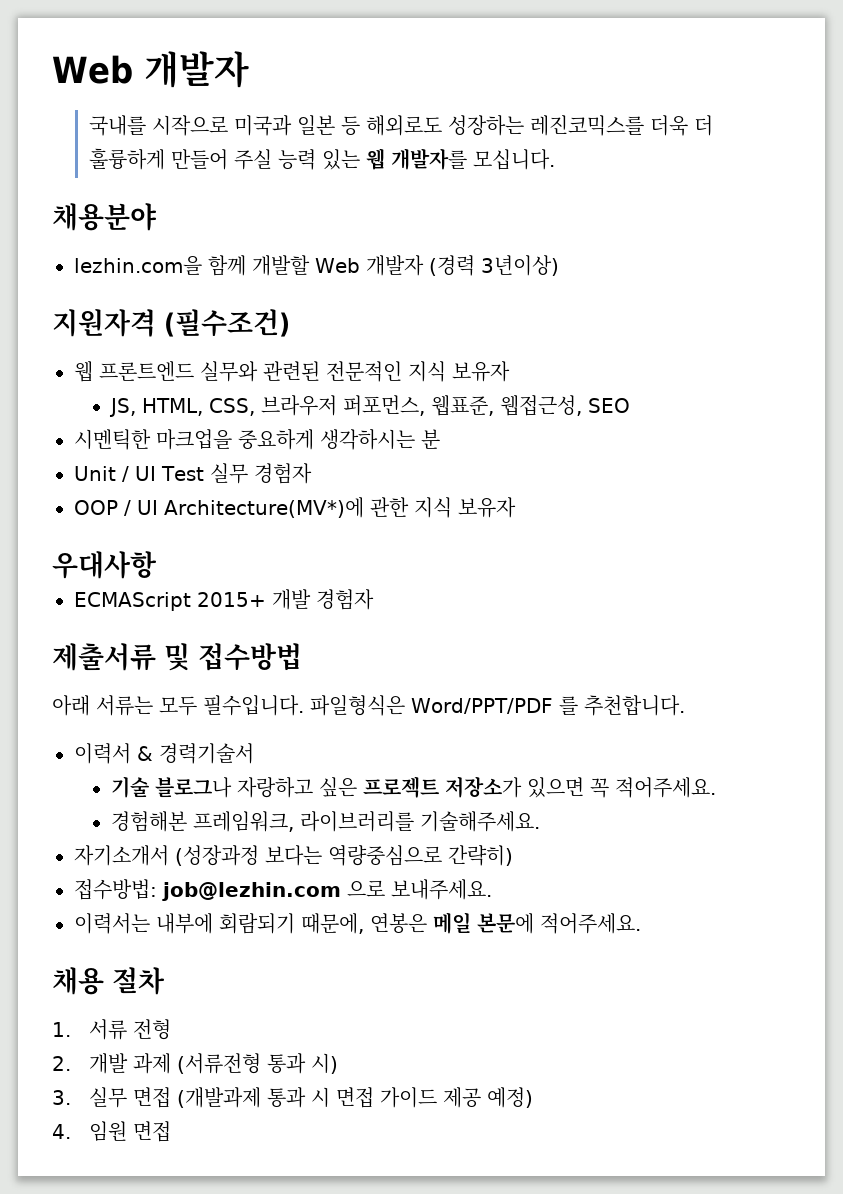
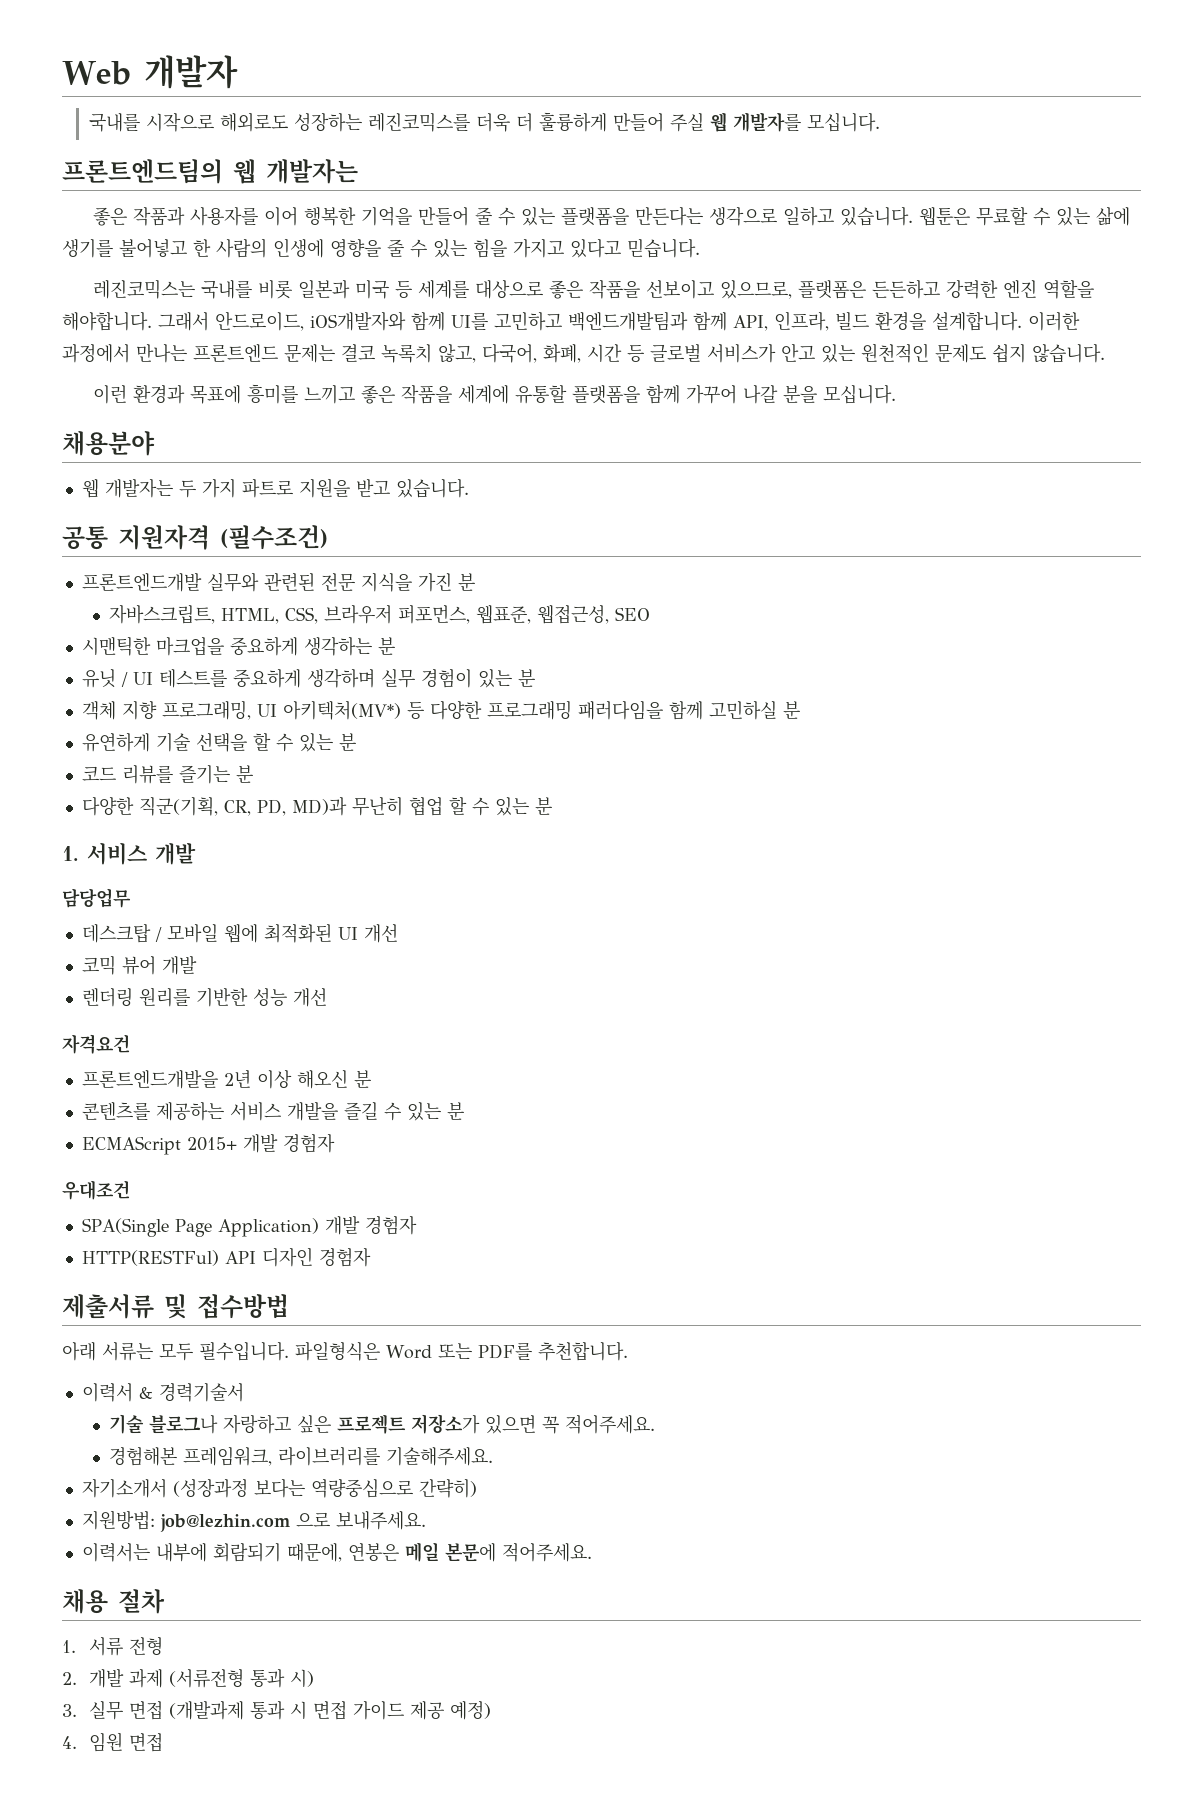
- 국내를 시작으로 미국과 일본 등 해외로도 성장하는 레진코믹스를 더욱 더 훌륭하게 만들어 주실 능력 있는 웹 개발자를 모십니다.
+ 국내를 시작으로 해외로도 성장하는 레진코믹스를 더욱 더 훌륭하게 만들어 주실 웹 개발자를 모십니다.
+ 프론트엔드팀의 웹 개발자는
+ 좋은 작품과 사용자를 이어 행복한 기억을 만들어 줄 수 있는 플랫폼을 만든다는 생각으로 일하고 있습니다. 웹툰은 무료할 수 있는 삶에 생기를 불어넣고 한 사람의 인생에 영향을 줄 수 있는 힘을 가지고 있다고 믿습니다.
+ 레진코믹스는 국내를 비롯 일본과 미국 등 세계를 대상으로 좋은 작품을 선보이고 있으므로, 플랫폼은 든든하고 강력한 엔진 역할을 해야합니다. 그래서 안드로이드, iOS개발자와 함께 UI를 고민하고 백엔드개발팀과 함께 API, 인프라, 빌드 환경을 설계합니다. 이러한 과정에서 만나는 프론트엔드 문제는 결코 녹록치 않고, 다국어, 화폐, 시간 등 글로벌 서비스가 안고 있는 원천적인 문제도 쉽지 않습니다.
+ 이런 환경과 목표에 흥미를 느끼고 좋은 작품을 세계에 유통할 플랫폼을 함께 가꾸어 나갈 분을 모십니다.
  채용분야
- lezhin.com을 함께 개발할 Web 개발자 (경력 3년이상)
- 지원자격 (필수조건)
- 웹 프론트엔드 실무와 관련된 전문적인 지식 보유자
- JS, HTML, CSS, 브라우저 퍼포먼스, 웹표준, 웹접근성, SEO
+ 웹 개발자는 두 가지 파트로 지원을 받고 있습니다.
+ 공통 지원자격 (필수조건)
+ 프론트엔드개발 실무와 관련된 전문 지식을 가진 분
+ 자바스크립트, HTML, CSS, 브라우저 퍼포먼스, 웹표준, 웹접근성, SEO
- 시멘틱한 마크업을 중요하게 생각하시는 분
- Unit / UI Test 실무 경험자
- OOP / UI Architecture(MV*)에 관한 지식 보유자
- 우대사항
+ 시맨틱한 마크업을 중요하게 생각하는 분
+ 유닛 / UI 테스트를 중요하게 생각하며 실무 경험이 있는 분
+ 객체 지향 프로그래밍, UI 아키텍처(MV*) 등 다양한 프로그래밍 패러다임을 함께 고민하실 분
+ 유연하게 기술 선택을 할 수 있는 분
+ 코드 리뷰를 즐기는 분
+ 다양한 직군(기획, CR, PD, MD)과 무난히 협업 할 수 있는 분
+ 1. 서비스 개발
+ 담당업무
+ 데스크탑 / 모바일 웹에 최적화된 UI 개선
+ 코믹 뷰어 개발
+ 렌더링 원리를 기반한 성능 개선
+ 자격요건
+ 프론트엔드개발을 2년 이상 해오신 분
+ 콘텐츠를 제공하는 서비스 개발을 즐길 수 있는 분
  ECMAScript 2015+ 개발 경험자
+ 우대조건
+ SPA(Single Page Application) 개발 경험자
+ HTTP(RESTFul) API 디자인 경험자
- 파일형식은 Word/PPT/PDF 를 추천합니다.
+ 파일형식은 Word 또는 PDF를 추천합니다.
- 접수방법: job@lezhin.com 으로 보내주세요.
+ 지원방법: job@lezhin.com 으로 보내주세요.

